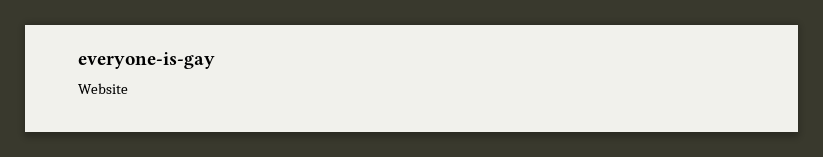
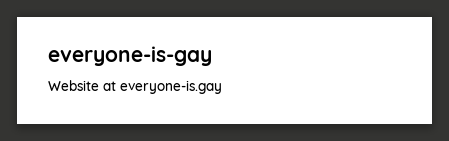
- Website
+ Website at everyone-is.gay

